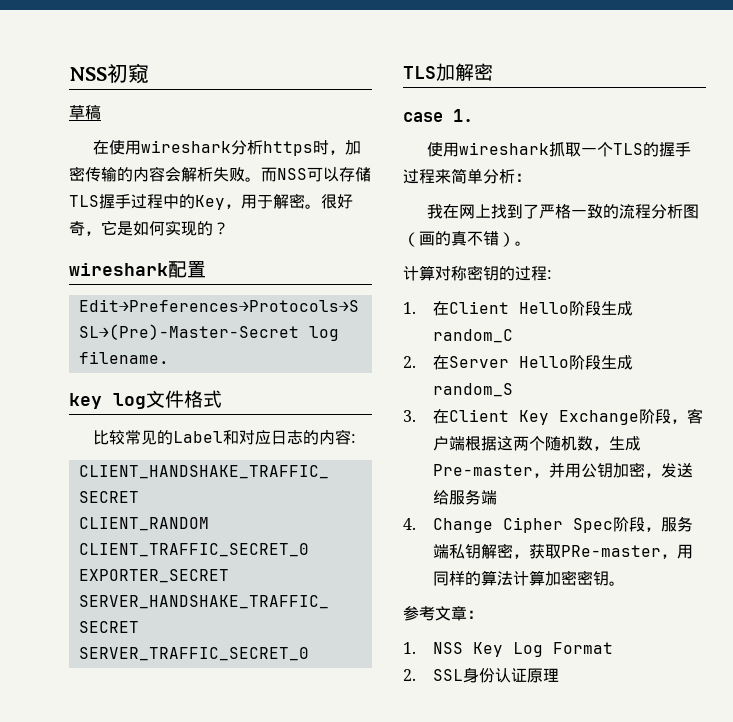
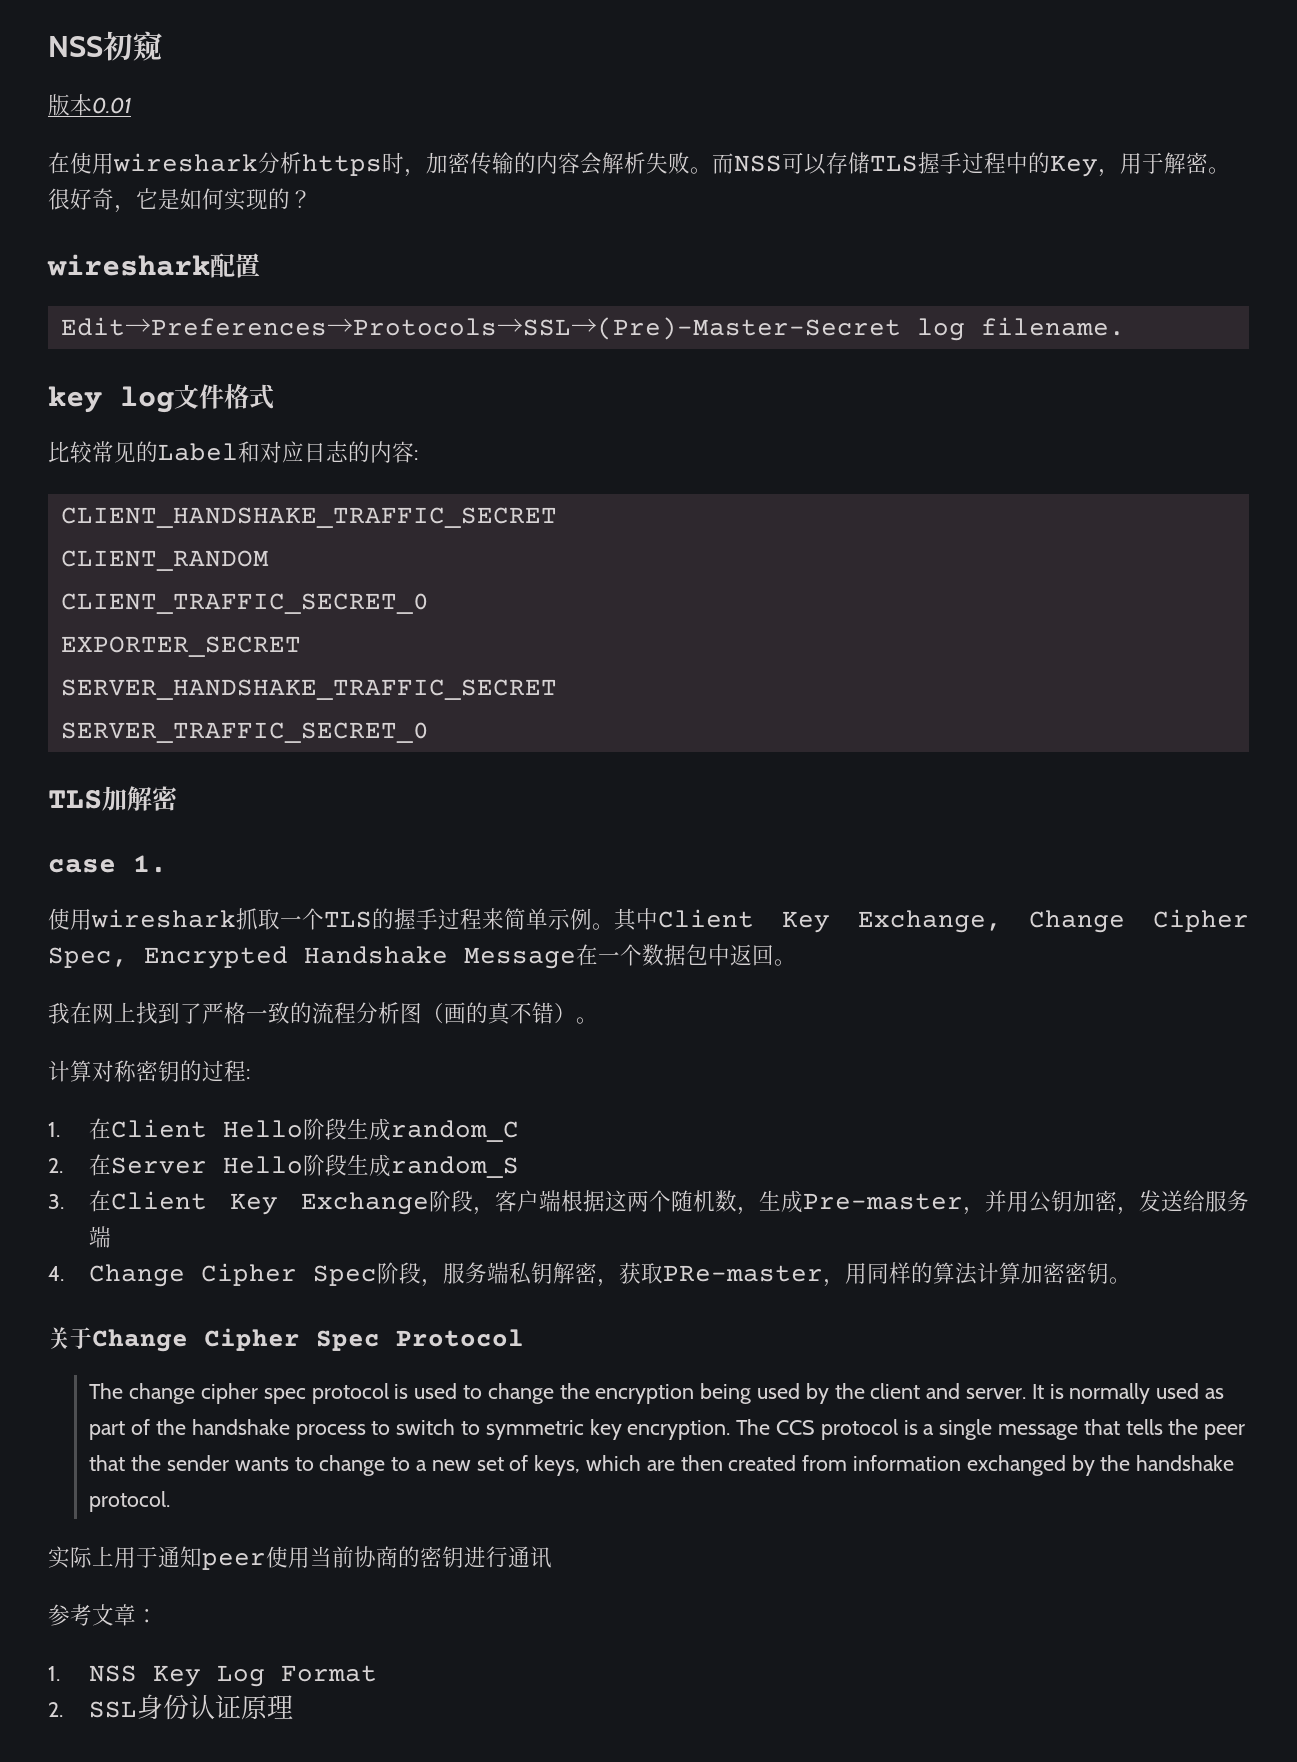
- 草稿
+ 版本0.01
- 使用wireshark抓取一个TLS的握手过程来简单分析：
+ 使用wireshark抓取一个TLS的握手过程来简单示例。其中Client Key Exchange, Change Cipher Spec, Encrypted Handshake Message在一个数据包中返回。
+ 关于Change Cipher Spec Protocol
+ The change cipher spec protocol is used to change the encryption being used by the client and server. It is normally used as part of the handshake process to switch to symmetric key encryption. The CCS protocol is a single message that tells the peer that the sender wants to change to a new set of keys, which are then created from information exchanged by the handshake protocol.
+ 实际上用于通知peer使用当前协商的密钥进行通讯

